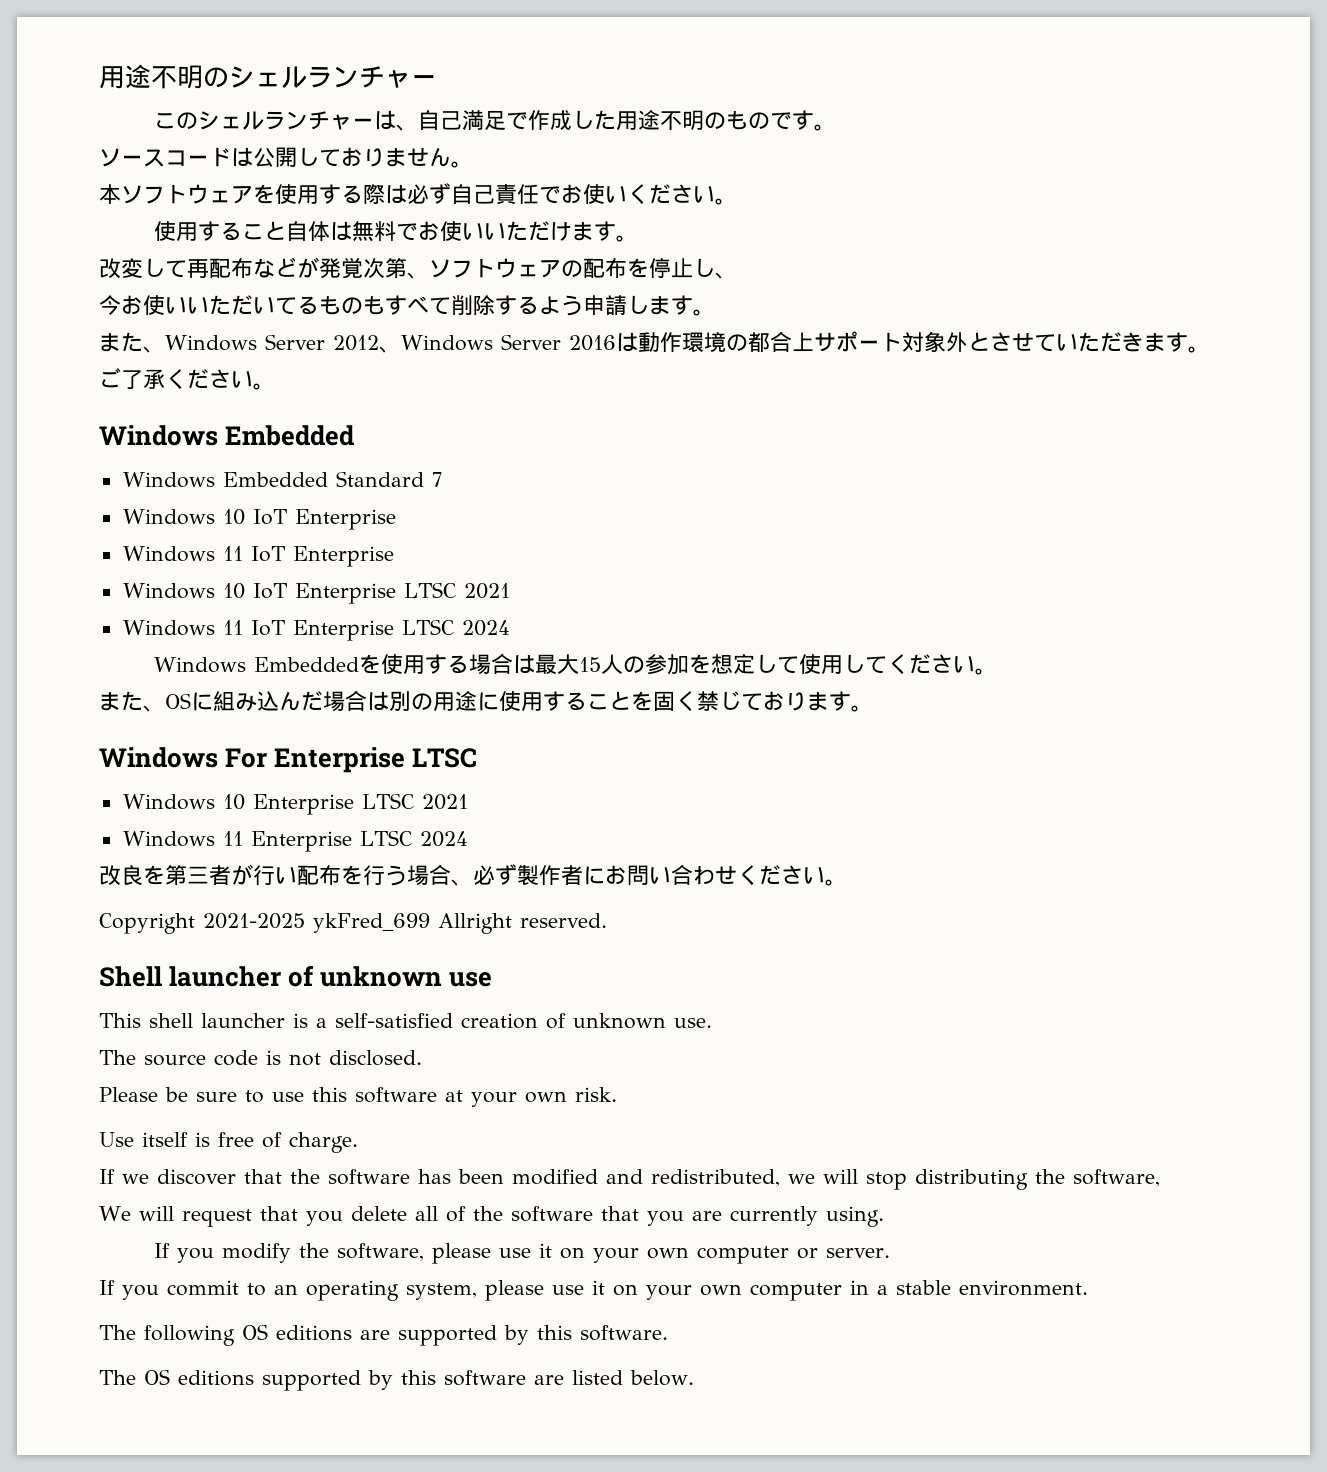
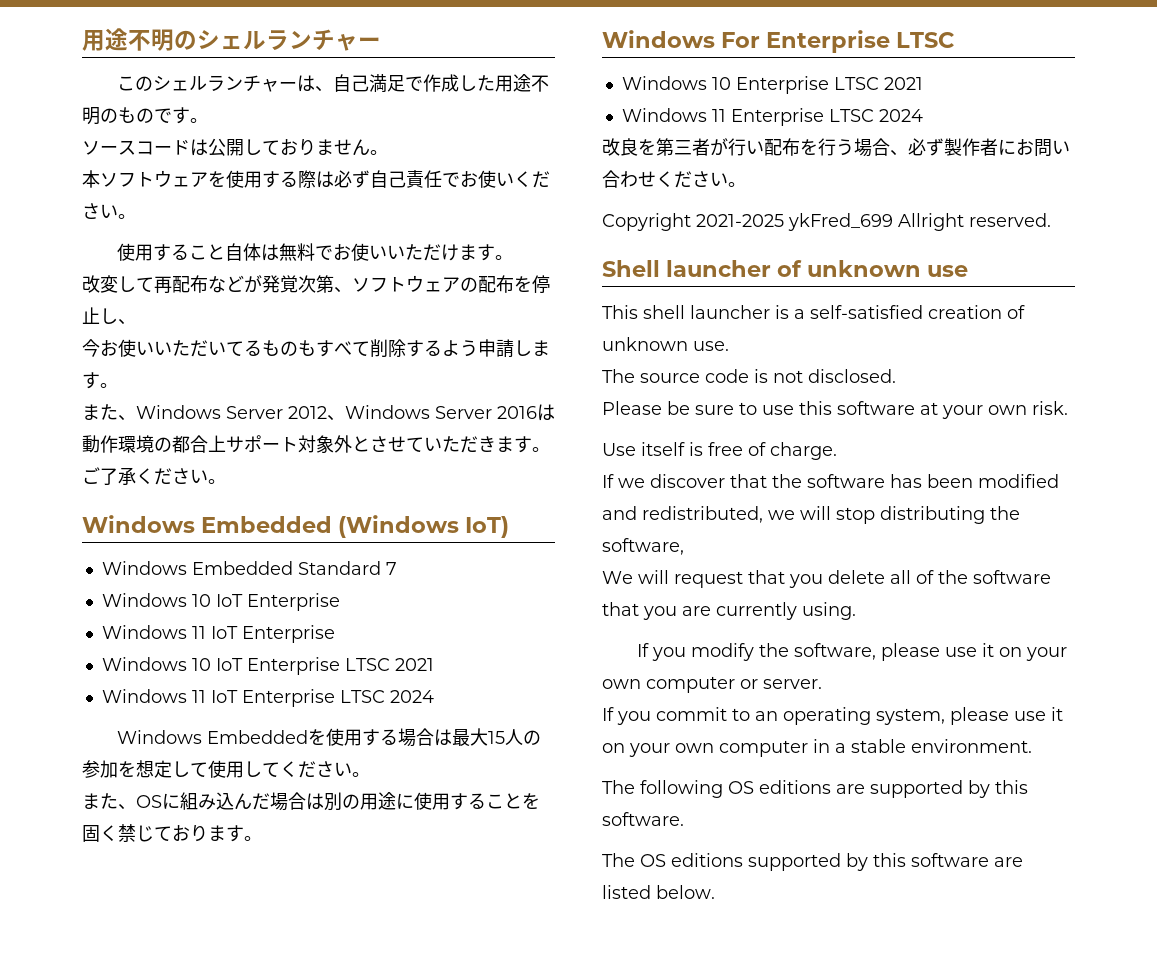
  ご了承ください。
- Windows Embedded
+ Windows Embedded (Windows IoT)

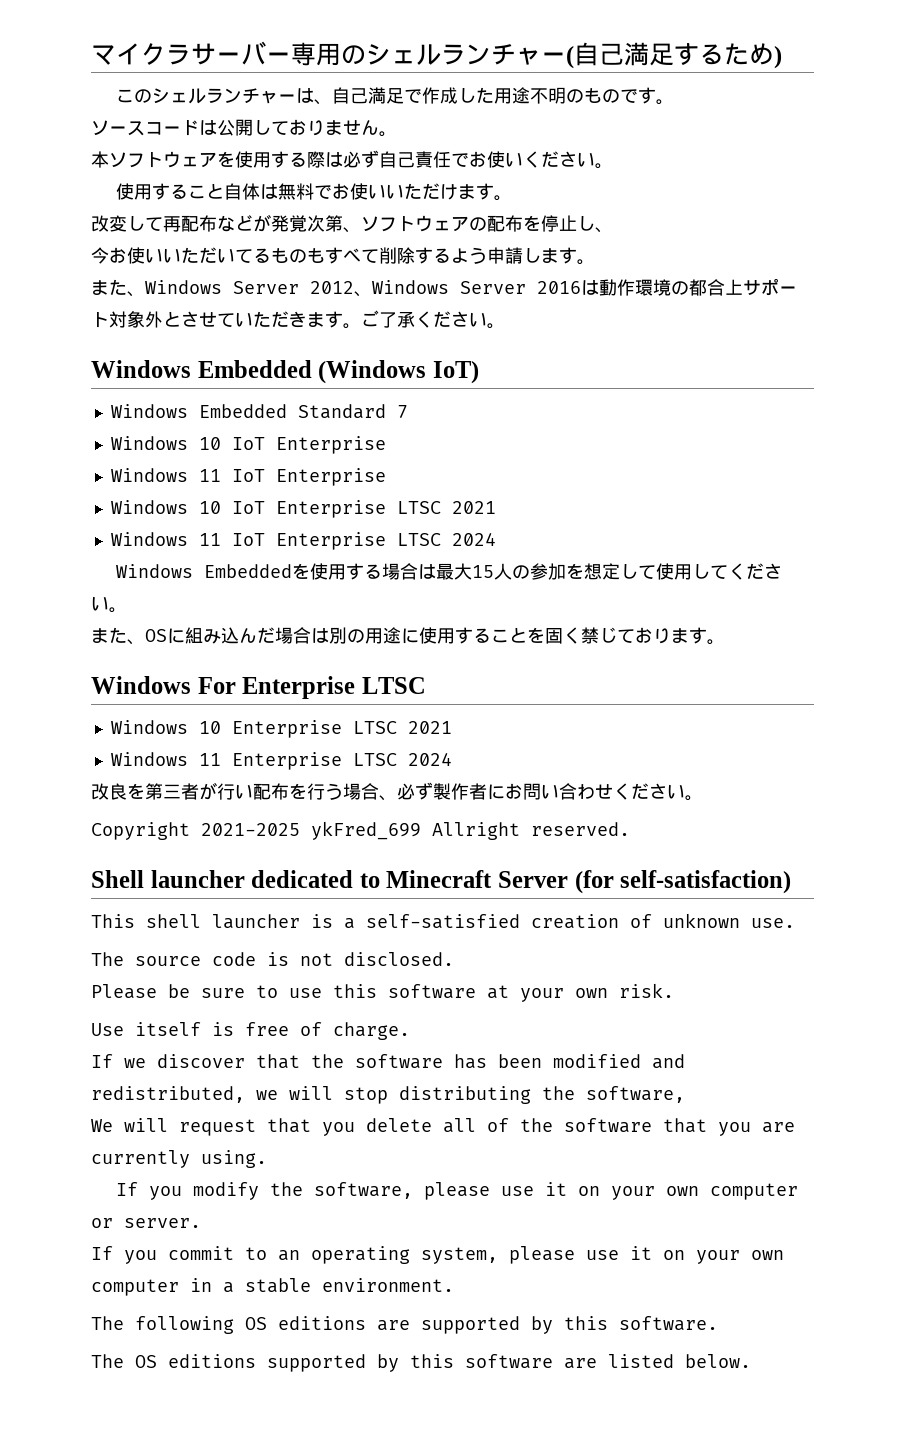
- 用途不明のシェルランチャー
+ マイクラサーバー専用のシェルランチャー(自己満足するため)
- Shell launcher of unknown use
+ Shell launcher dedicated to Minecraft Server (for self-satisfaction)

